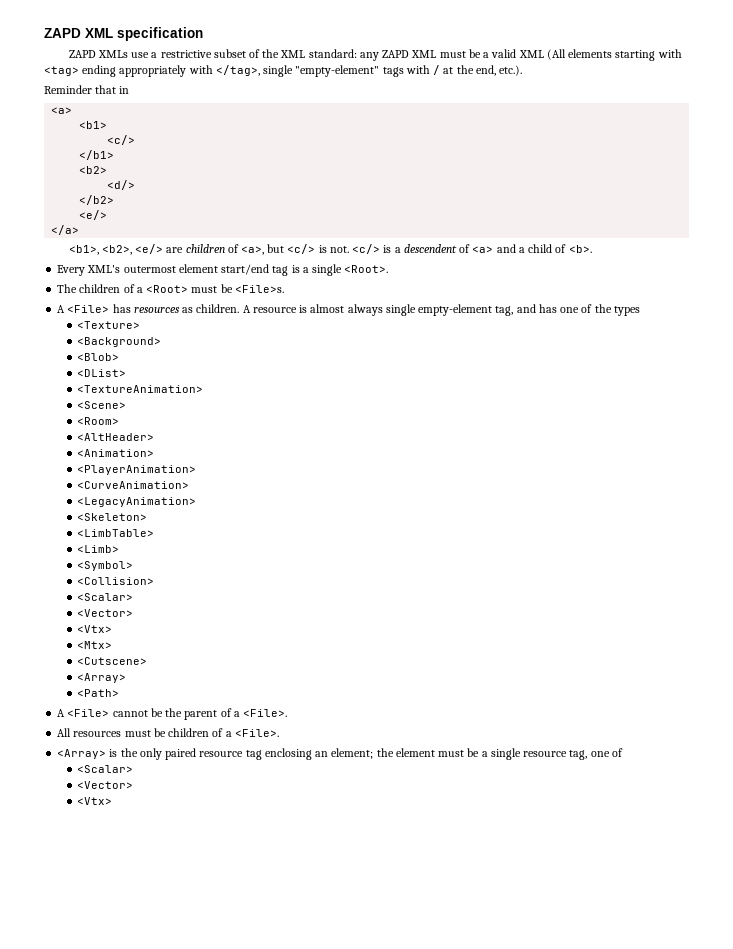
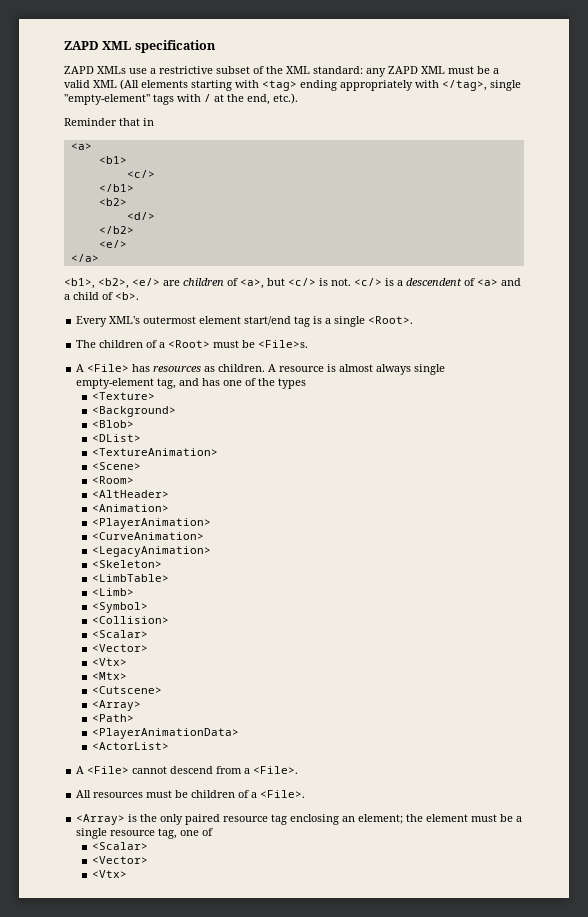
+ <PlayerAnimationData>
+ <ActorList>
- A <File> cannot be the parent of a <File>.
+ A <File> cannot descend from a <File>.

